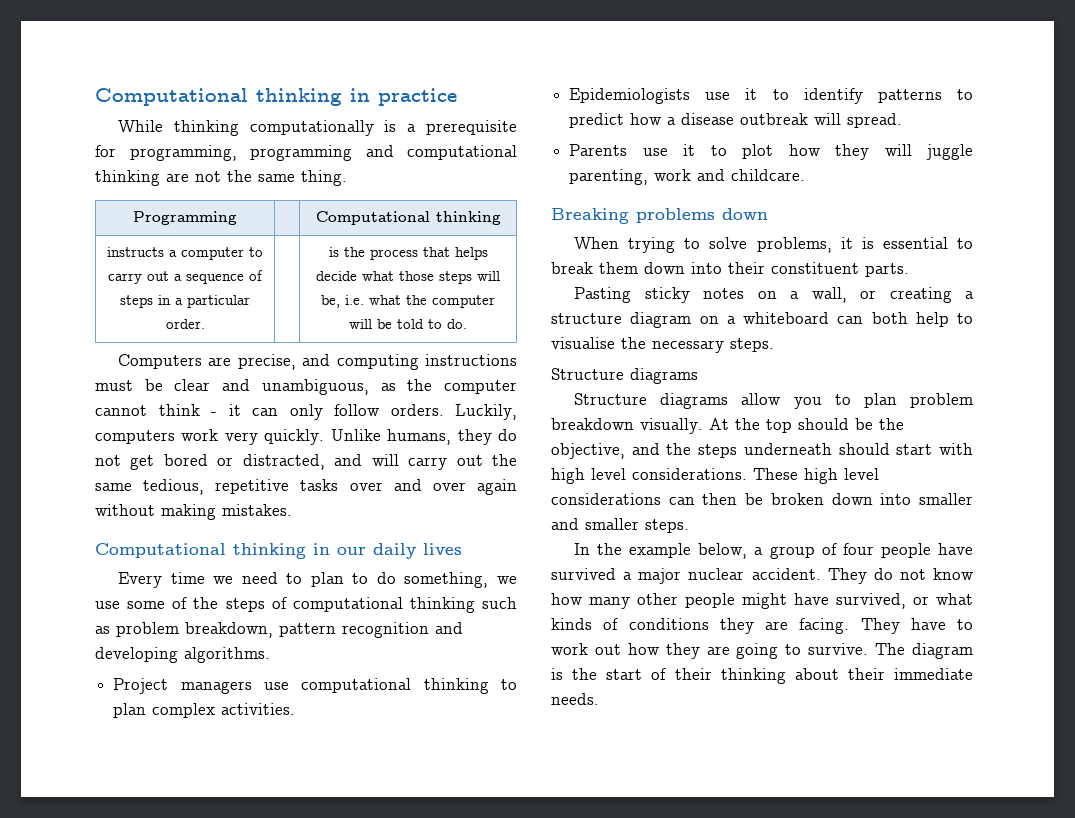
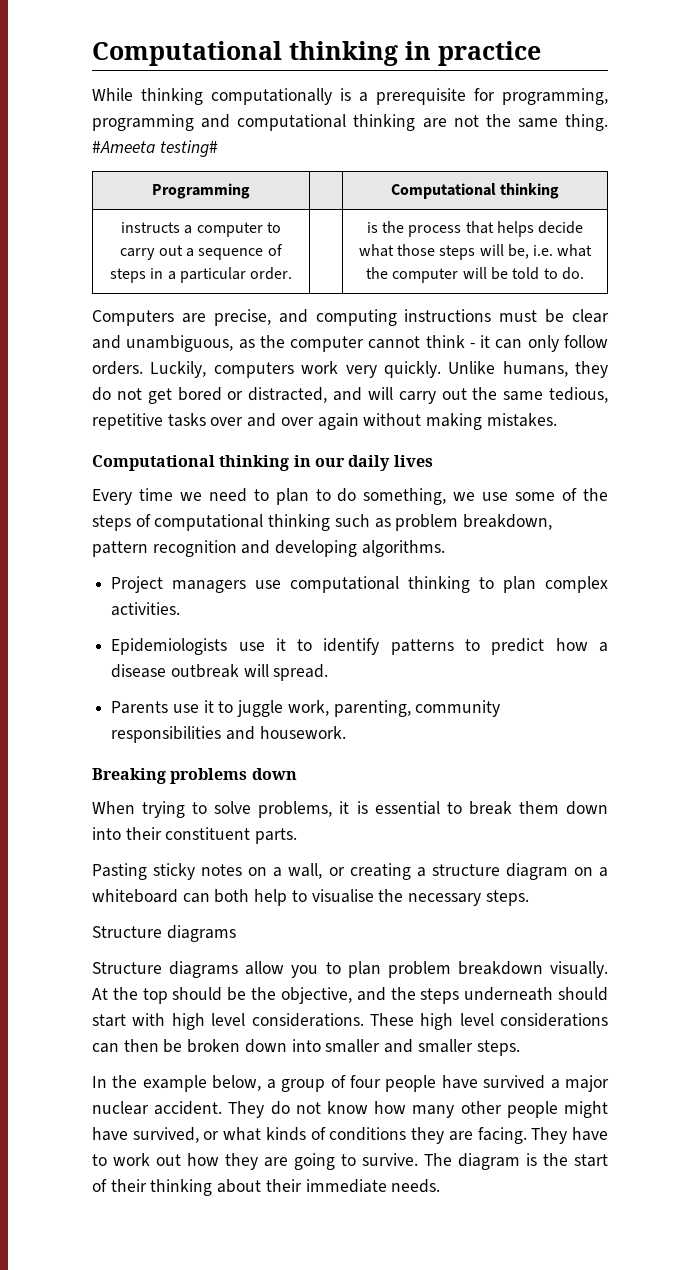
+ #Ameeta testing#
- Parents use it to plot how they will juggle parenting, work and childcare.
+ Parents use it to juggle work, parenting, community responsibilities and housework.

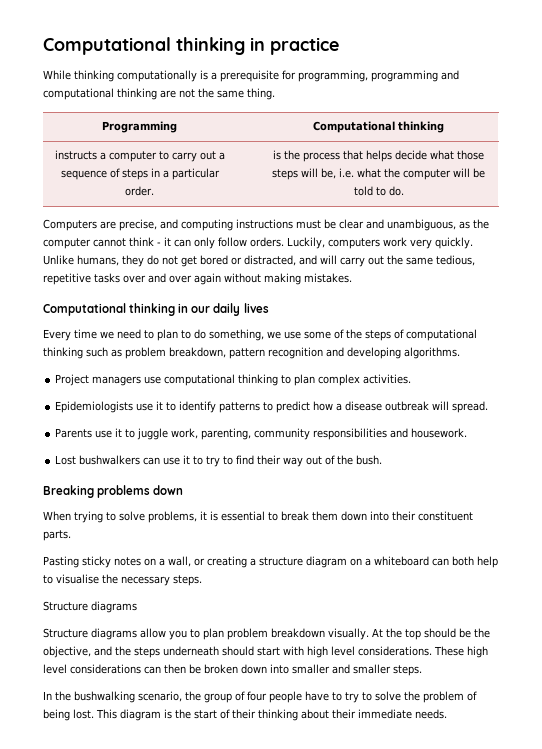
- #Ameeta testing#
+ Lost bushwalkers can use it to try to find their way out of the bush.
- In the example below, a group of four people have survived a major nuclear accident. They do not know how many other people might have survived, or what kinds of conditions they are facing. They have to work out how they are going to survive. The diagram is the start of their thinking about their immediate needs.
+ In the bushwalking scenario, the group of four people have to try to solve the problem of being lost. This diagram is the start of their thinking about their immediate needs.

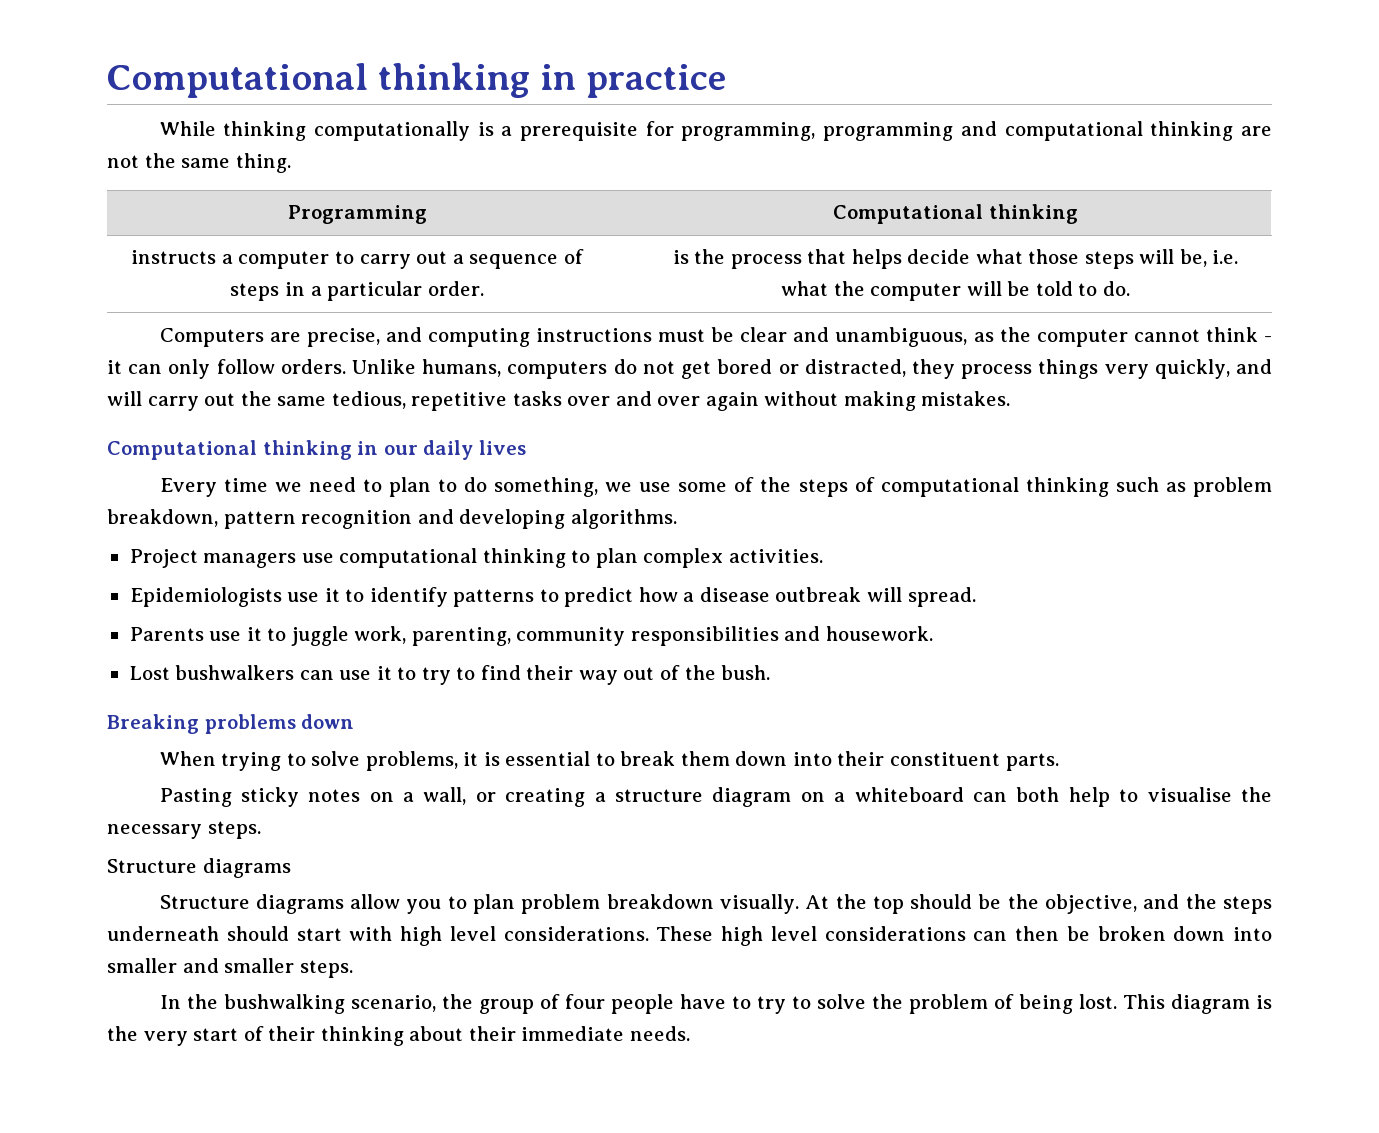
- Luckily, computers work very quickly.
- Unlike humans, they do not get bored or distracted, and will carry out the same tedious, repetitive tasks over and over again without making mistakes.
+ Unlike humans, computers do not get bored or distracted, they process things very quickly, and will carry out the same tedious, repetitive tasks over and over again without making mistakes.
- This diagram is the start of their thinking about their immediate needs.
+ This diagram is the very start of their thinking about their immediate needs.

